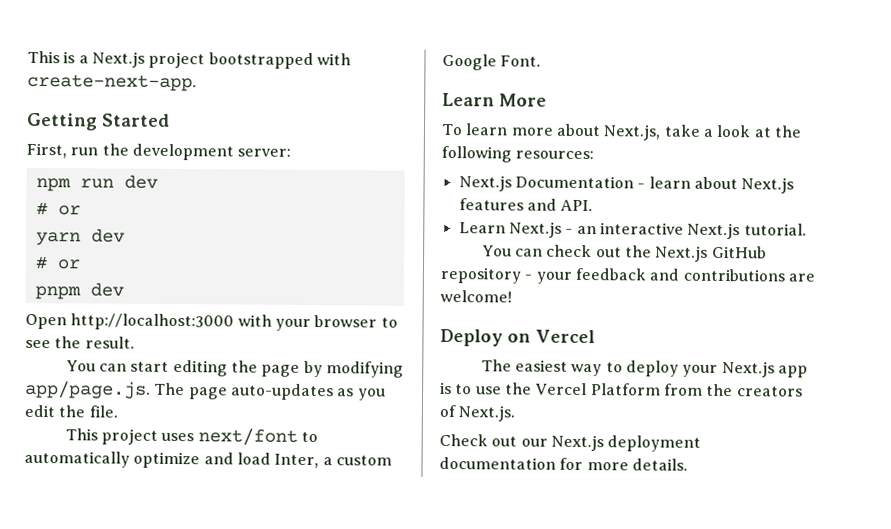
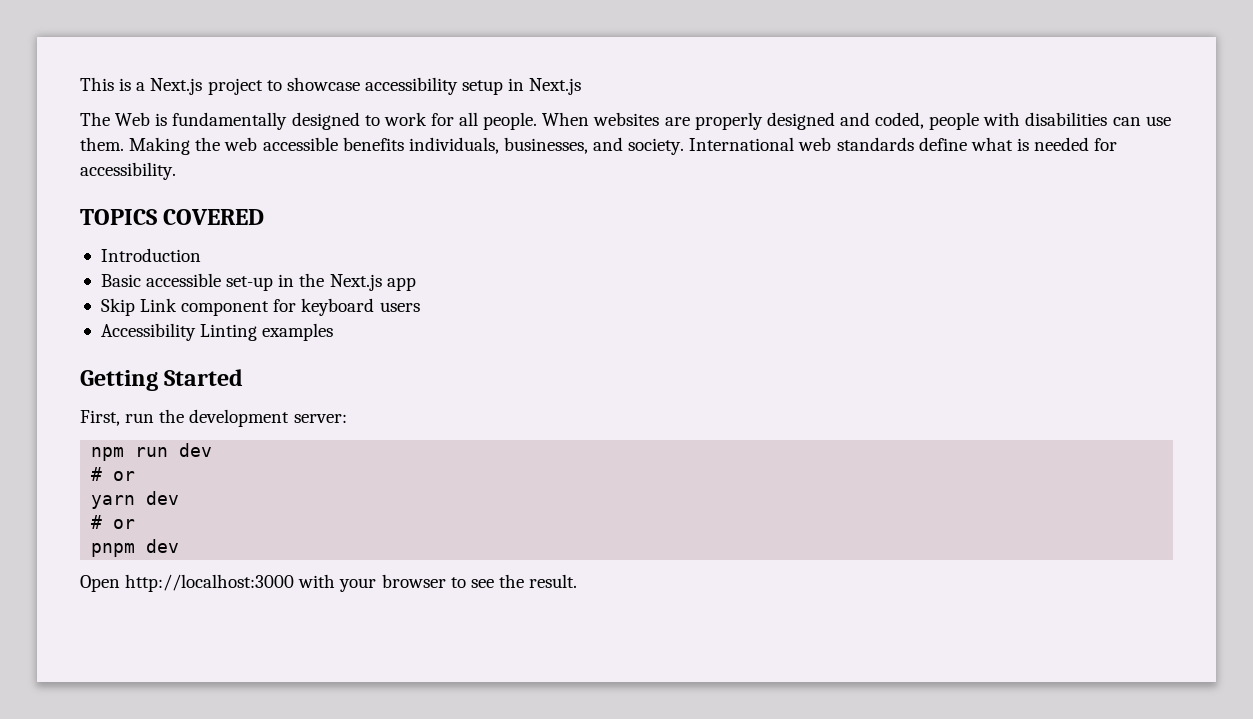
- This is a Next.js project bootstrapped with create-next-app.
+ This is a Next.js project to showcase accessibility setup in Next.js
+ The Web is fundamentally designed to work for all people. When websites are properly designed and coded, people with disabilities can use them. Making the web accessible benefits individuals, businesses, and society. International web standards define what is needed for accessibility.
+ TOPICS COVERED
+ Introduction
+ Basic accessible set-up in the Next.js app
+ Skip Link component for keyboard users
+ Accessibility Linting examples
- You can start editing the page by modifying app/page.js. The page auto-updates as you edit the file.
- This project uses next/font to automatically optimize and load Inter, a custom Google Font.
- Learn More
- To learn more about Next.js, take a look at the following resources:
- Next.js Documentation - learn about Next.js features and API.
- Learn Next.js - an interactive Next.js tutorial.
- You can check out the Next.js GitHub repository - your feedback and contributions are welcome!
- Deploy on Vercel
- The easiest way to deploy your Next.js app is to use the Vercel Platform from the creators of Next.js.
- Check out our Next.js deployment documentation for more details.

